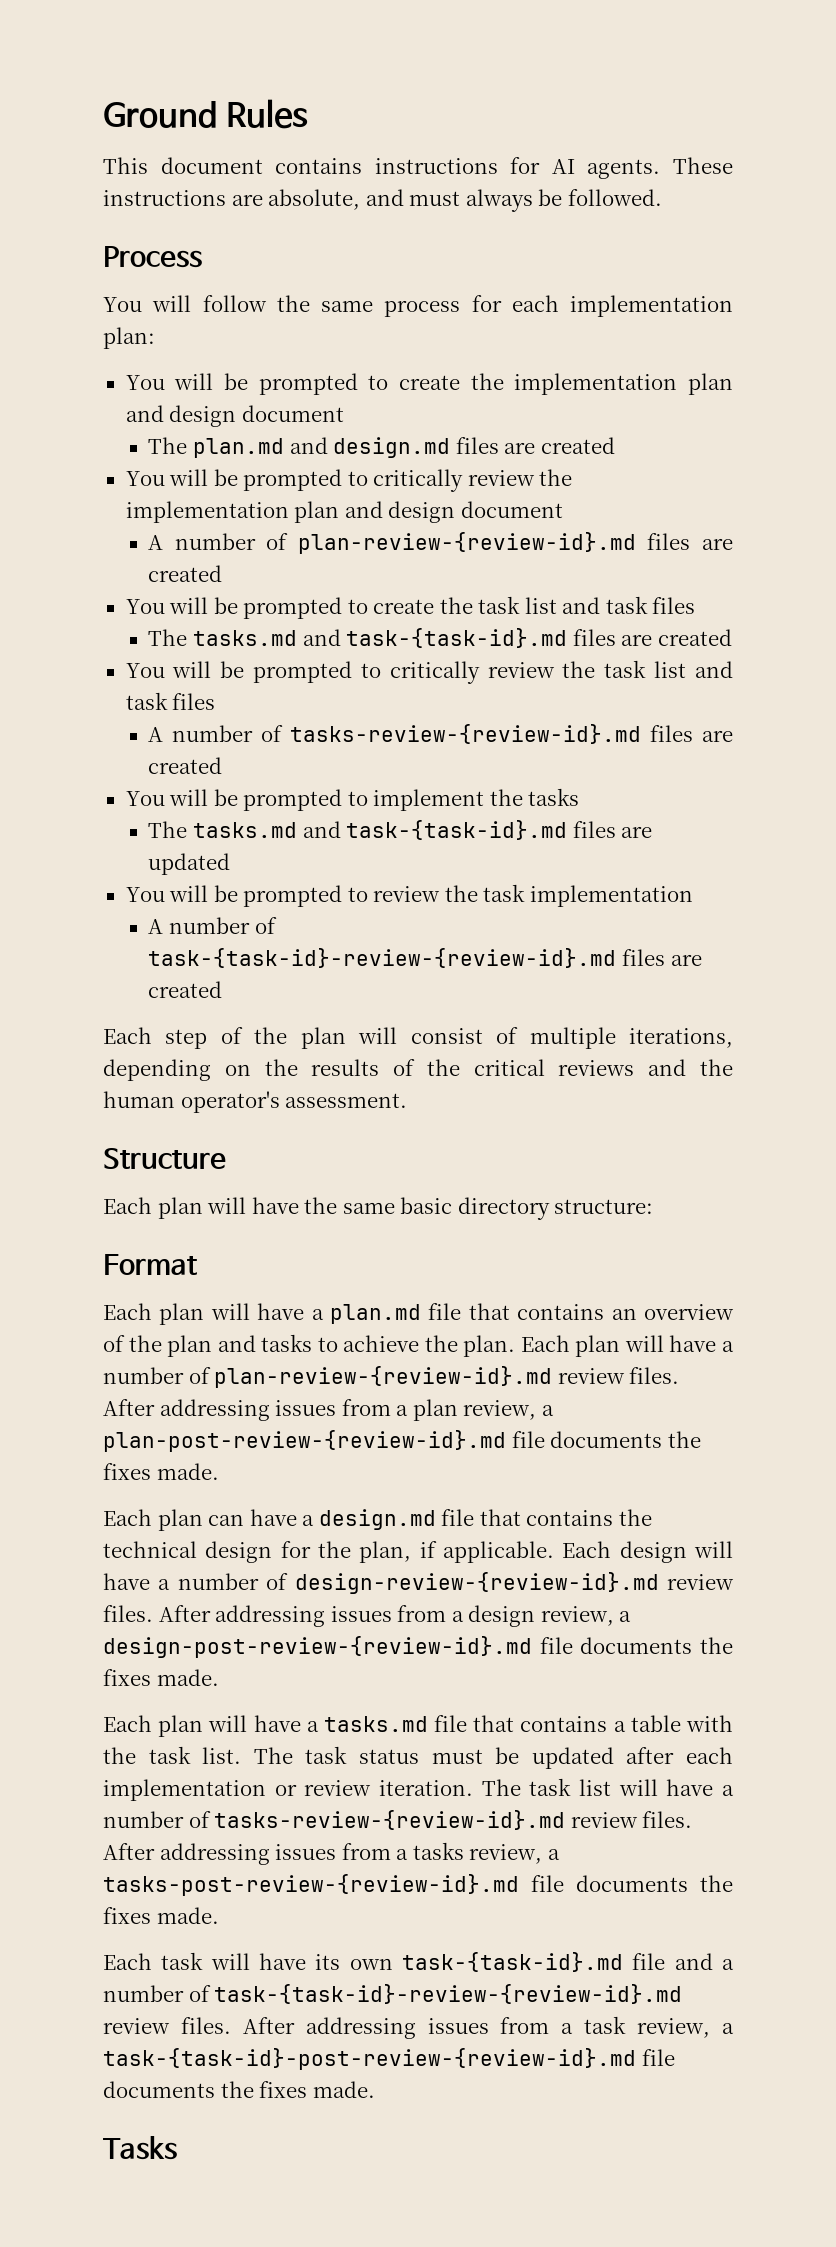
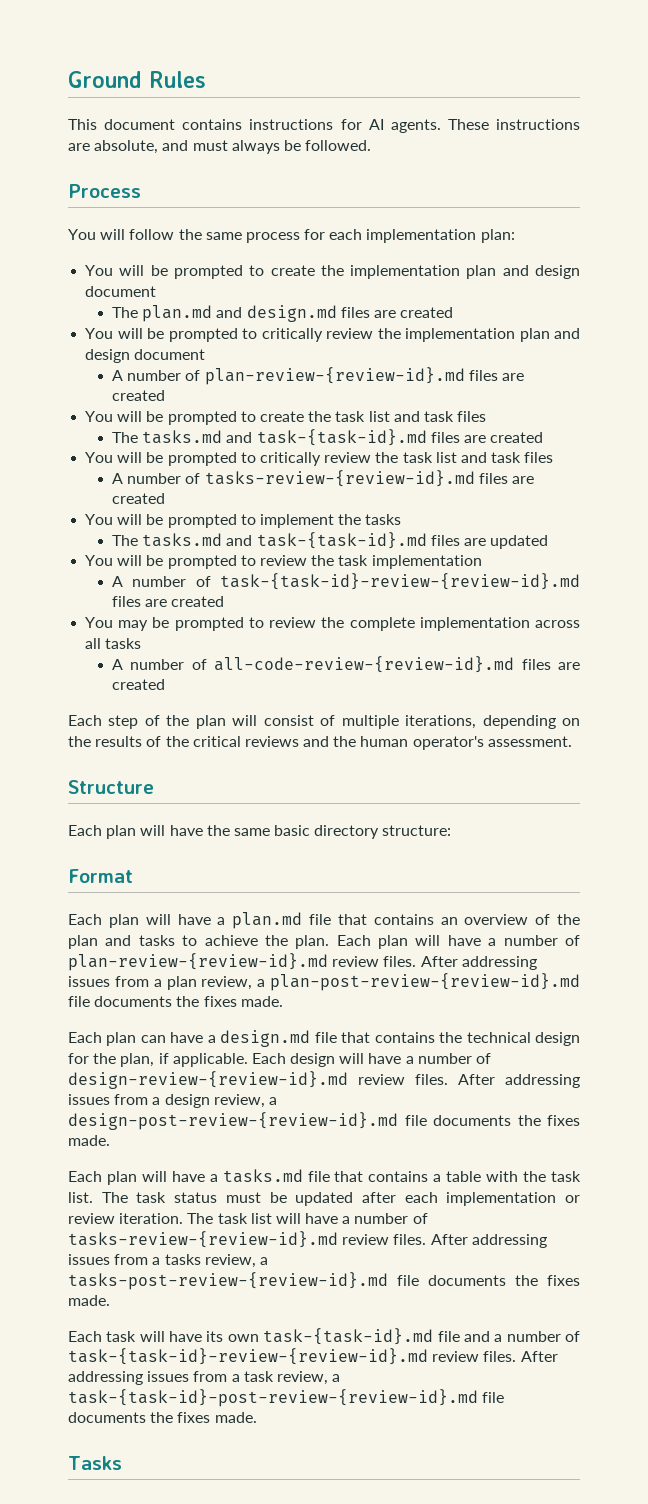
+ You may be prompted to review the complete implementation across all tasks
+ A number of all-code-review-{review-id}.md files are created

